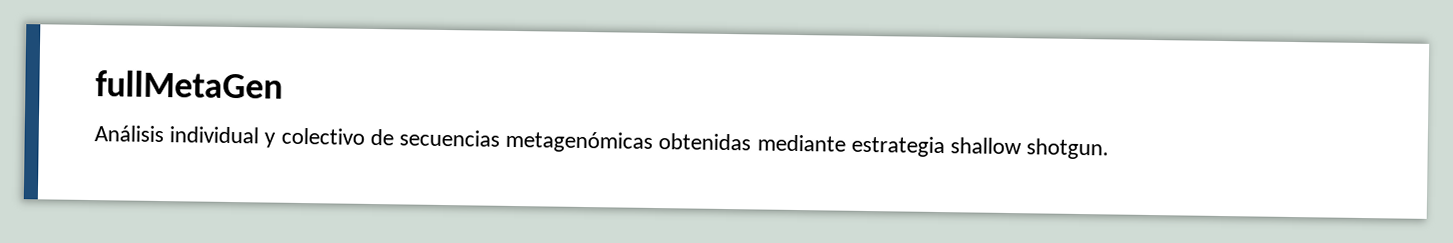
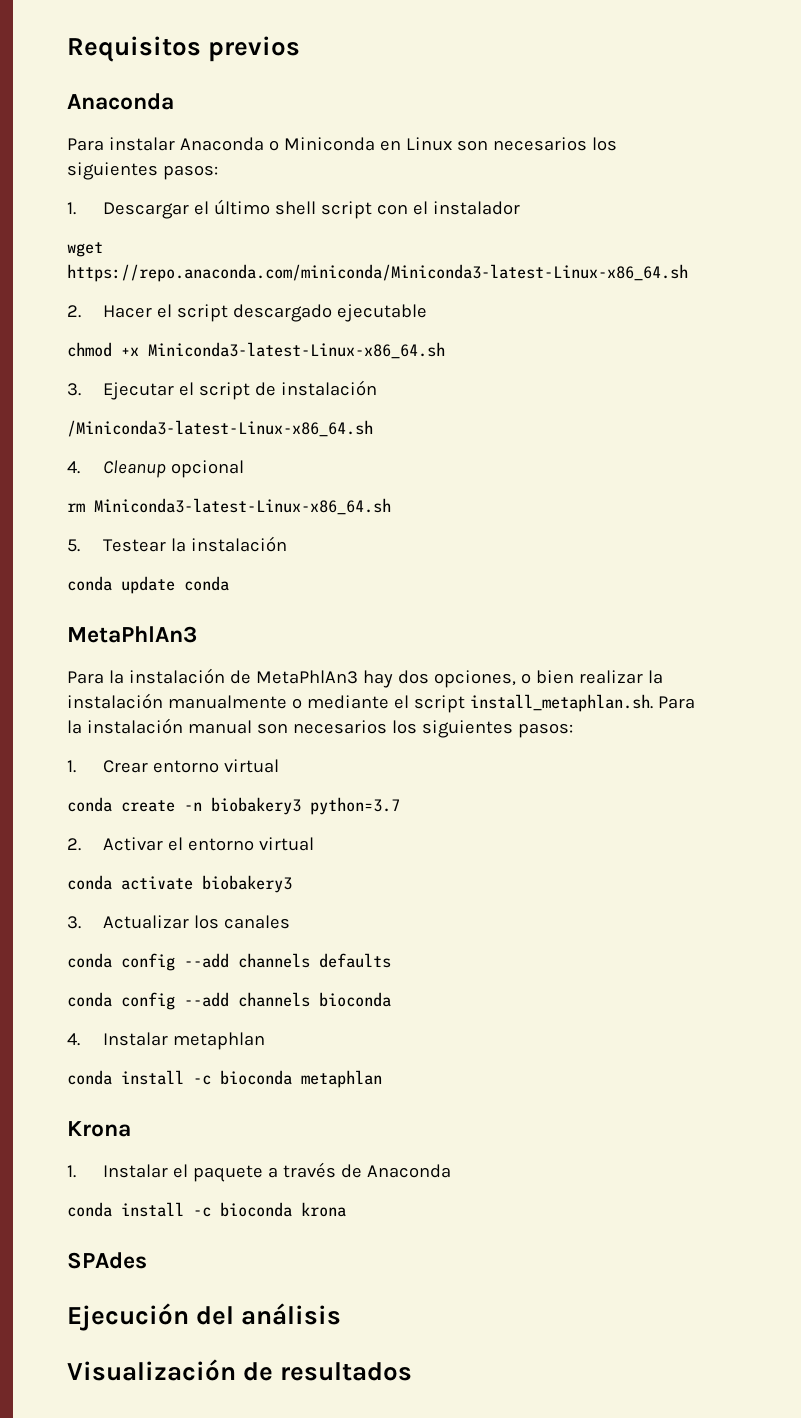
- fullMetaGen
- Análisis individual y colectivo de secuencias metagenómicas obtenidas mediante estrategia shallow shotgun.
+ Requisitos previos
+ Anaconda
+ Para instalar Anaconda o Miniconda en Linux son necesarios los siguientes pasos:
+ 1. Descargar el último shell script con el instalador
+ wget https://repo.anaconda.com/miniconda/Miniconda3-latest-Linux-x86_64.sh
+ 2. Hacer el script descargado ejecutable
+ chmod +x Miniconda3-latest-Linux-x86_64.sh
+ 3. Ejecutar el script de instalación
+ /Miniconda3-latest-Linux-x86_64.sh
+ 4. Cleanup opcional
+ rm Miniconda3-latest-Linux-x86_64.sh
+ 5. Testear la instalación
+ conda update conda
+ MetaPhlAn3
+ Para la instalación de MetaPhlAn3 hay dos opciones, o bien realizar la instalación manualmente o mediante el script install_metaphlan.sh. Para la instalación manual son necesarios los siguientes pasos:
+ 1. Crear entorno virtual
+ conda create -n biobakery3 python=3.7
+ 2. Activar el entorno virtual
+ conda activate biobakery3
+ 3. Actualizar los canales
+ conda config --add channels defaults
+ conda config --add channels bioconda
+ 4. Instalar metaphlan
+ conda install -c bioconda metaphlan
+ Krona
+ 1. Instalar el paquete a través de Anaconda
+ conda install -c bioconda krona
+ SPAdes
+ Ejecución del análisis
+ Visualización de resultados

